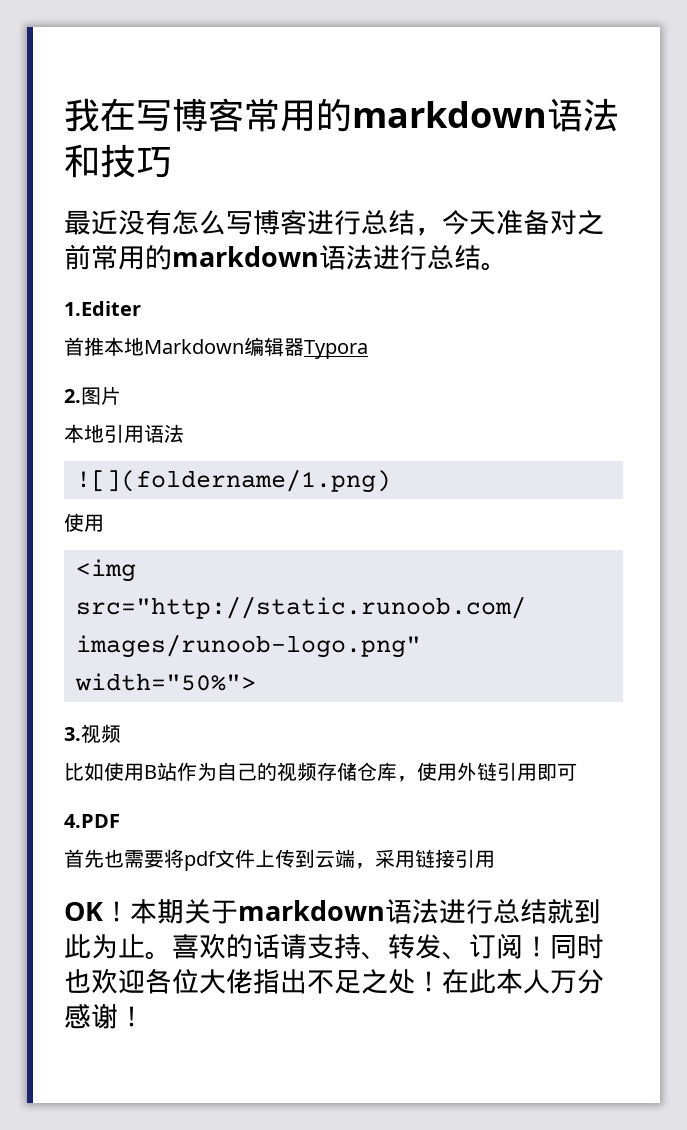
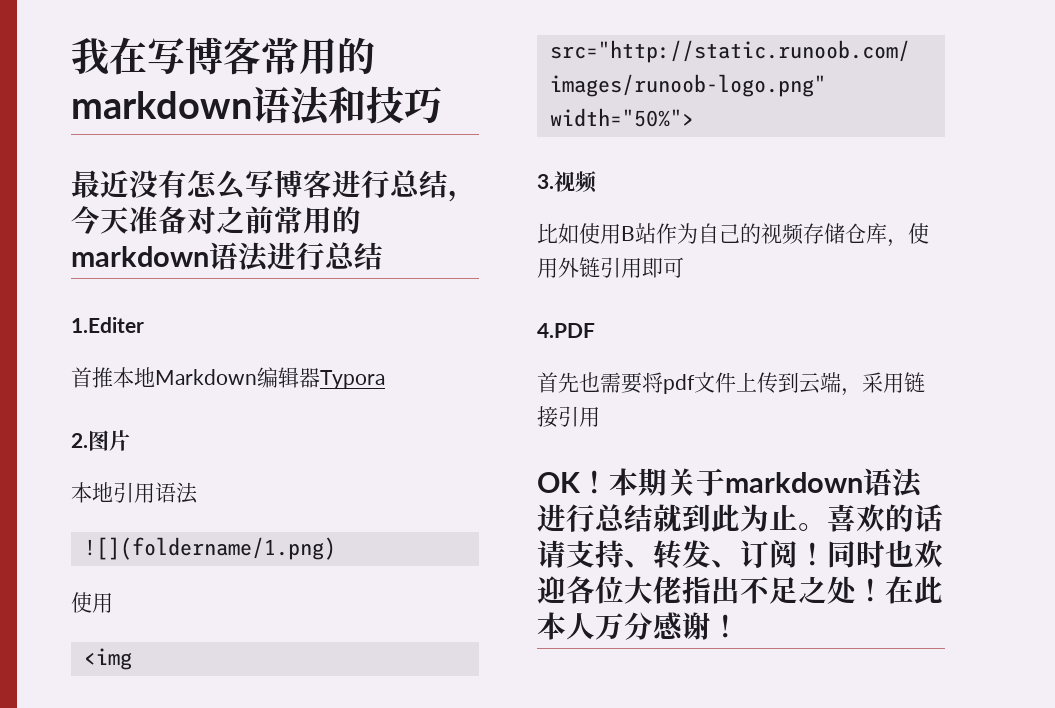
- 最近没有怎么写博客进行总结，今天准备对之前常用的markdown语法进行总结。
+ 最近没有怎么写博客进行总结，今天准备对之前常用的markdown语法进行总结

